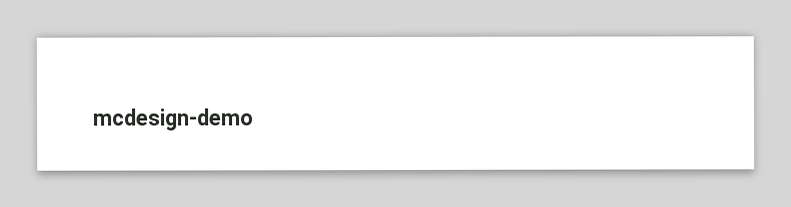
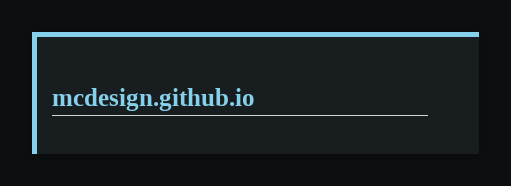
- mcdesign-demo
+ mcdesign.github.io

